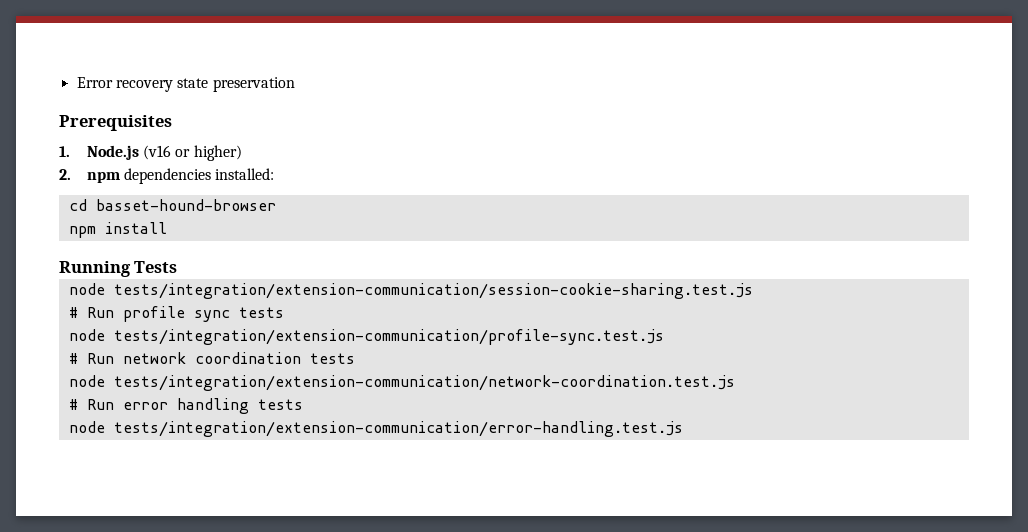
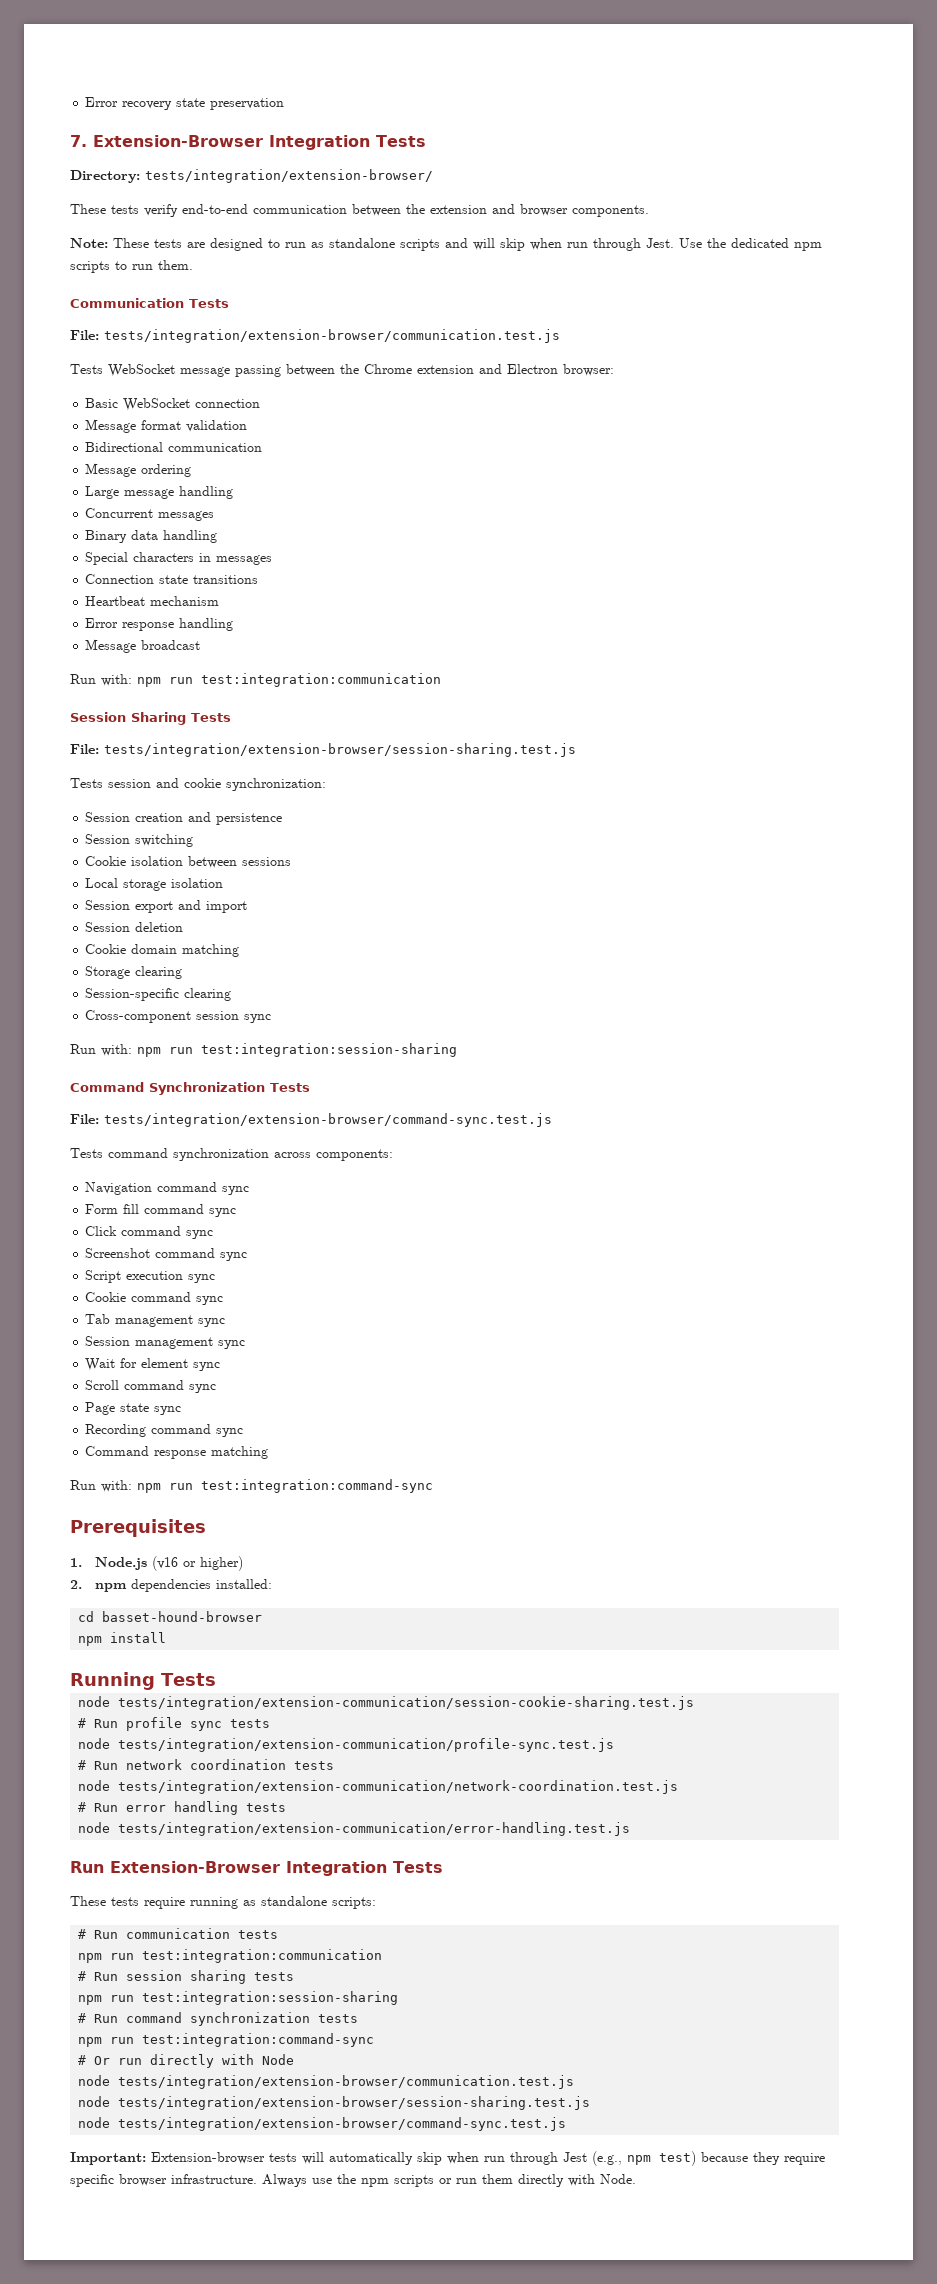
+ 7. Extension-Browser Integration Tests
+ Directory: tests/integration/extension-browser/
+ These tests verify end-to-end communication between the extension and browser components.
+ Note: These tests are designed to run as standalone scripts and will skip when run through Jest. Use the dedicated npm scripts to run them.
+ Communication Tests
+ File: tests/integration/extension-browser/communication.test.js
+ Tests WebSocket message passing between the Chrome extension and Electron browser:
+ Basic WebSocket connection
+ Message format validation
+ Bidirectional communication
+ Message ordering
+ Large message handling
+ Concurrent messages
+ Binary data handling
+ Special characters in messages
+ Connection state transitions
+ Heartbeat mechanism
+ Error response handling
+ Message broadcast
+ Run with: npm run test:integration:communication
+ Session Sharing Tests
+ File: tests/integration/extension-browser/session-sharing.test.js
+ Tests session and cookie synchronization:
+ Session creation and persistence
+ Session switching
+ Cookie isolation between sessions
+ Local storage isolation
+ Session export and import
+ Session deletion
+ Cookie domain matching
+ Storage clearing
+ Session-specific clearing
+ Cross-component session sync
+ Run with: npm run test:integration:session-sharing
+ Command Synchronization Tests
+ File: tests/integration/extension-browser/command-sync.test.js
+ Tests command synchronization across components:
+ Navigation command sync
+ Form fill command sync
+ Click command sync
+ Screenshot command sync
+ Script execution sync
+ Cookie command sync
+ Tab management sync
+ Session management sync
+ Wait for element sync
+ Scroll command sync
+ Page state sync
+ Recording command sync
+ Command response matching
+ Run with: npm run test:integration:command-sync
+ Run Extension-Browser Integration Tests
+ These tests require running as standalone scripts:
+ # Run communication tests
+ npm run test:integration:communication
+ # Run session sharing tests
+ npm run test:integration:session-sharing
+ # Run command synchronization tests
+ npm run test:integration:command-sync
+ # Or run directly with Node
+ node tests/integration/extension-browser/communication.test.js
+ node tests/integration/extension-browser/session-sharing.test.js
+ node tests/integration/extension-browser/command-sync.test.js
+ Important: Extension-browser tests will automatically skip when run through Jest (e.g., npm test) because they require specific browser infrastructure. Always use the npm scripts or run them directly with Node.

